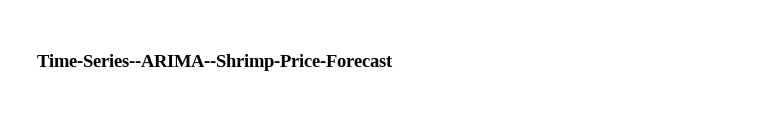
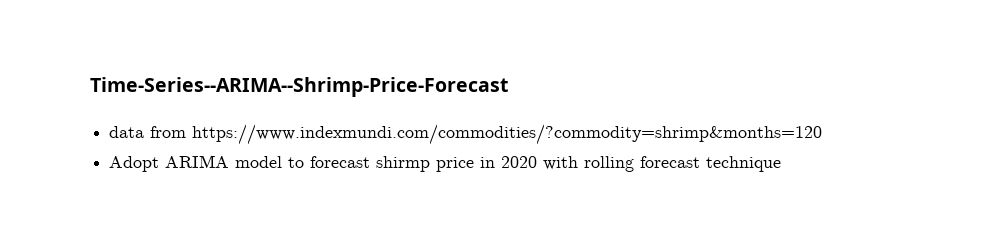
+ data from https://www.indexmundi.com/commodities/?commodity=shrimp&months=120
+ Adopt ARIMA model to forecast shirmp price in 2020 with rolling forecast technique

